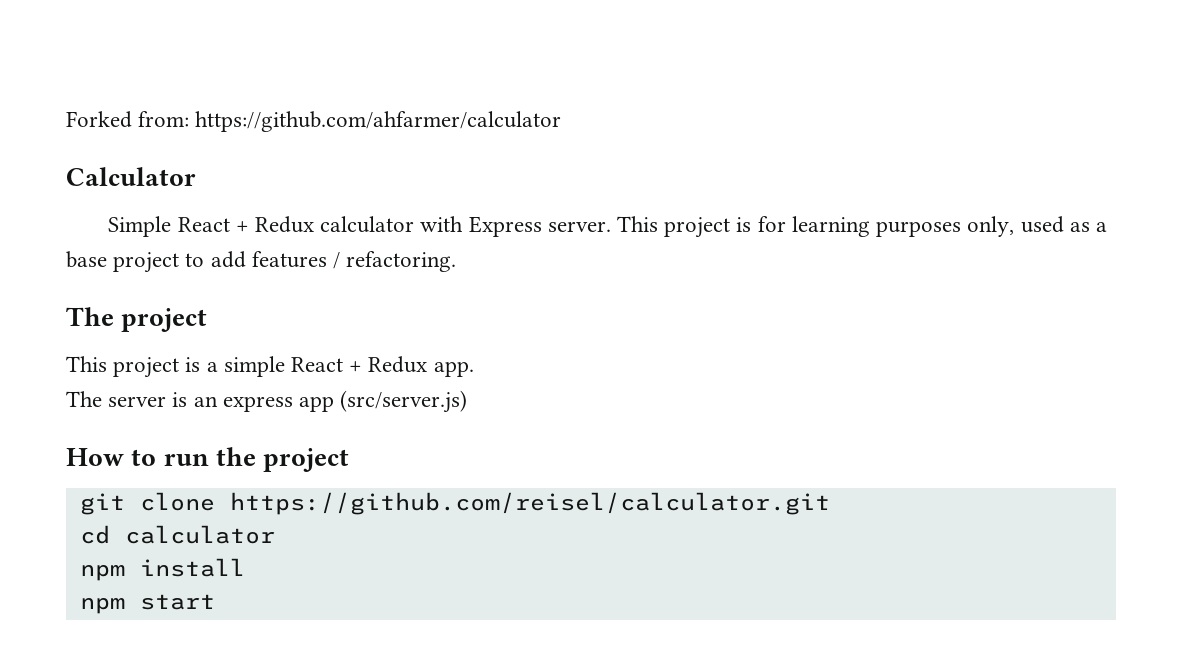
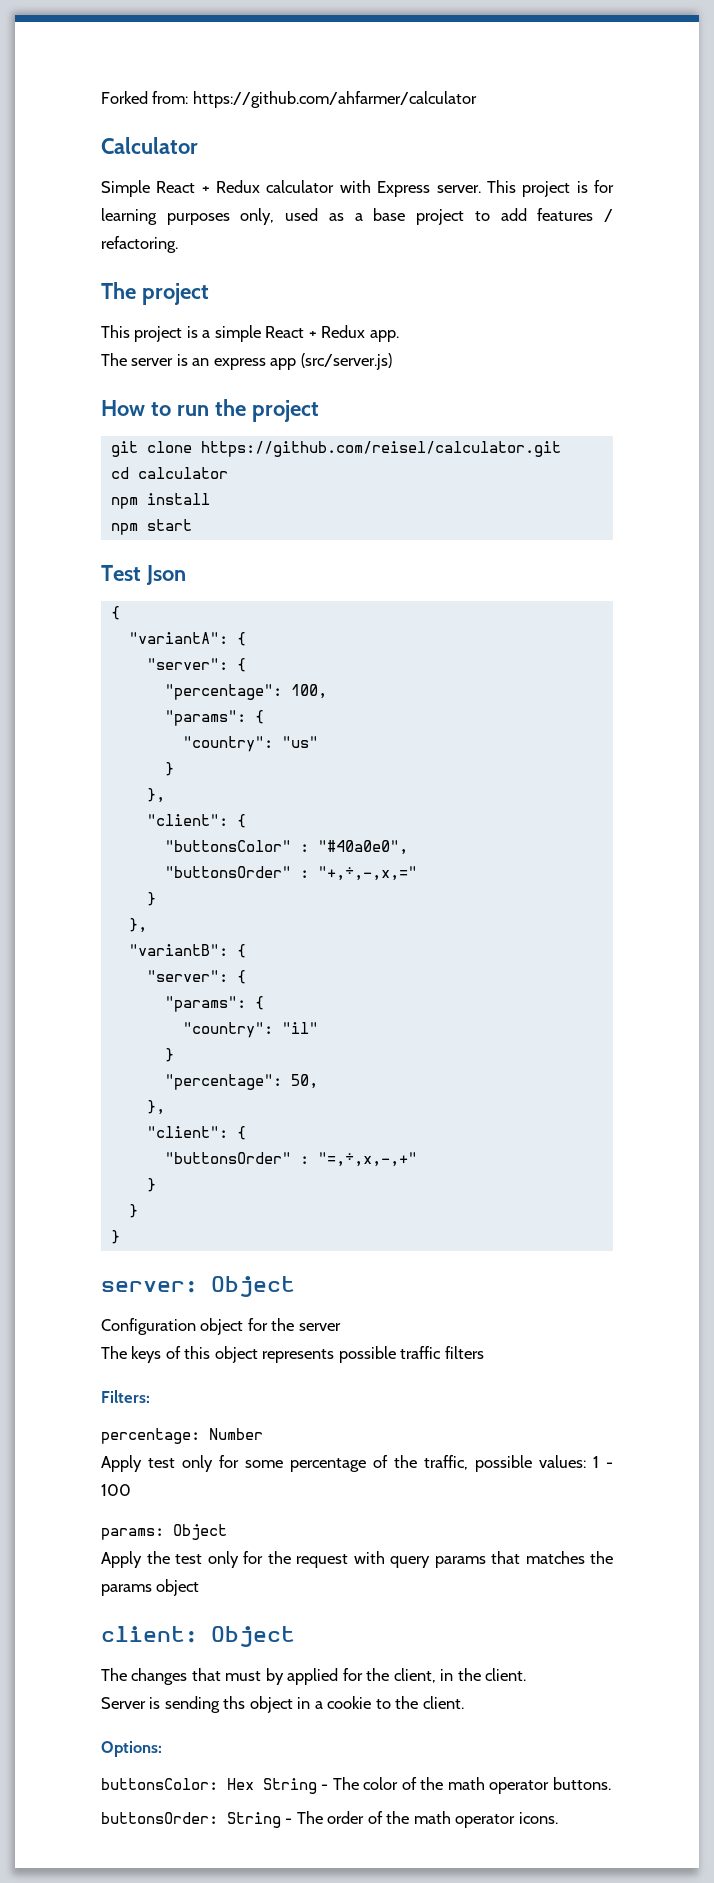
+ Test Json
+ {
+ "variantA": {
+ "server": {
+ "percentage": 100,
+ "params": {
+ "country": "us"
+ }
+ },
+ "client": {
+ "buttonsColor" : "#40a0e0",
+ "buttonsOrder" : "+,÷,-,x,="
+ }
+ },
+ "variantB": {
+ "server": {
+ "params": {
+ "country": "il"
+ }
+ "percentage": 50,
+ },
+ "client": {
+ "buttonsOrder" : "=,÷,x,-,+"
+ }
+ }
+ }
+ server: Object
+ Configuration object for the server
+ The keys of this object represents possible traffic filters
+ Filters:
+ percentage: Number
+ Apply test only for some percentage of the traffic, possible values: 1 - 100
+ params: Object
+ Apply the test only for the request with query params that matches the params object
+ client: Object
+ The changes that must by applied for the client, in the client.
+ Server is sending ths object in a cookie to the client.
+ Options:
+ buttonsColor: Hex String - The color of the math operator buttons.
+ buttonsOrder: String - The order of the math operator icons.

